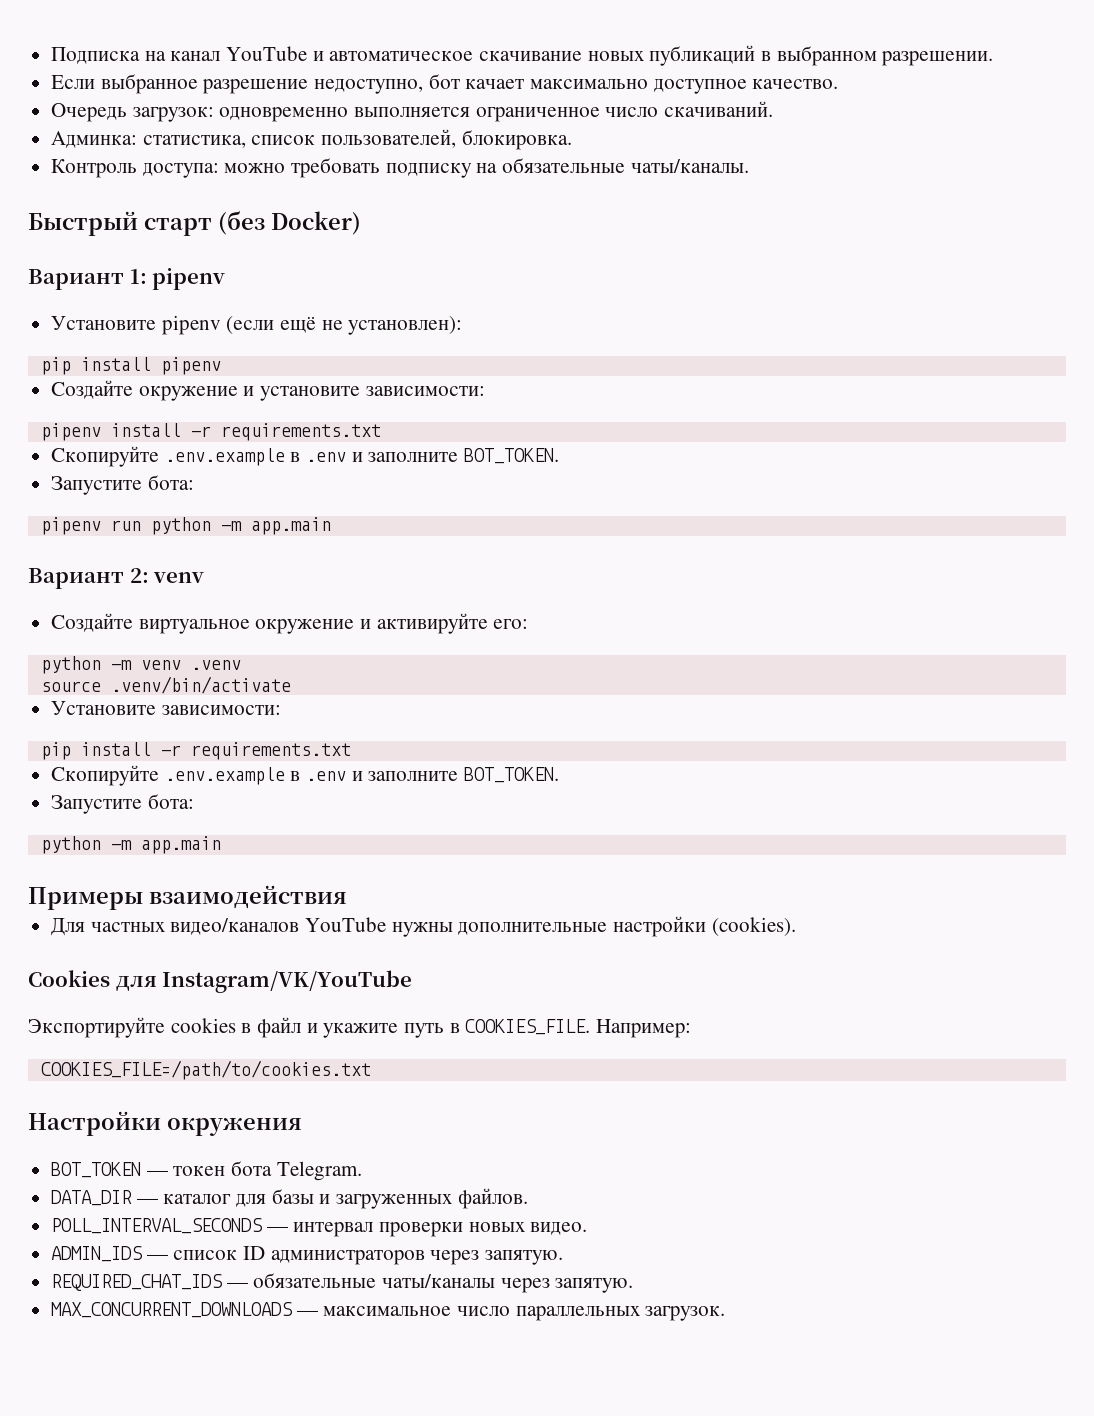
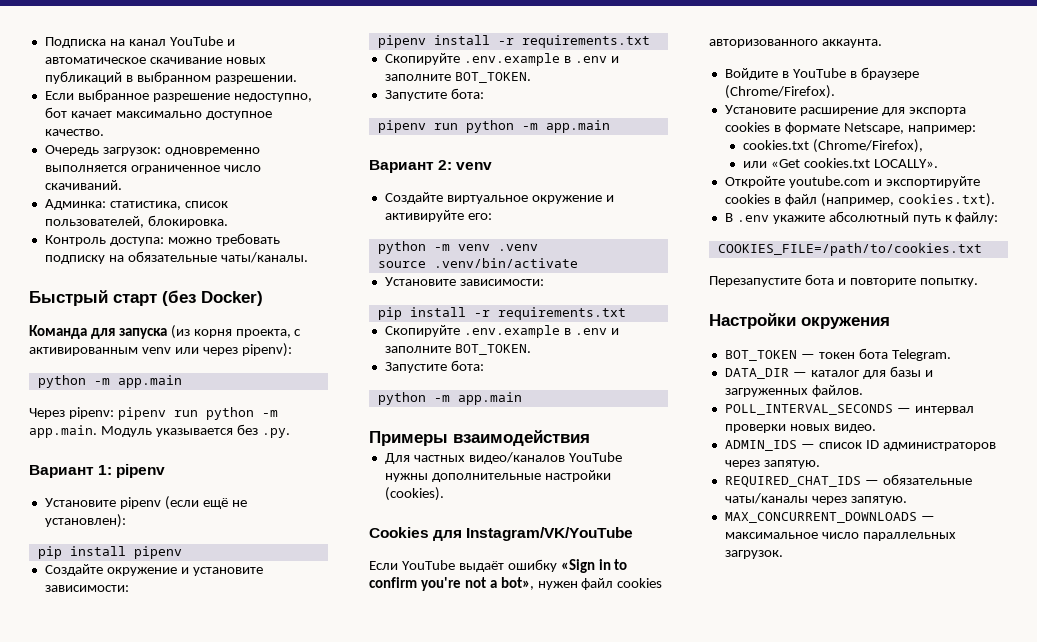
+ Команда для запуска (из корня проекта, с активированным venv или через pipenv):
+ python -m app.main
+ Через pipenv: pipenv run python -m app.main. Модуль указывается без .py.
- Экспортируйте cookies в файл и укажите путь в COOKIES_FILE. Например:
+ Если YouTube выдаёт ошибку «Sign in to confirm you're not a bot», нужен файл cookies авторизованного аккаунта.
+ Войдите в YouTube в браузере (Chrome/Firefox).
+ Установите расширение для экспорта cookies в формате Netscape, например:
+ cookies.txt (Chrome/Firefox),
+ или «Get cookies.txt LOCALLY».
+ Откройте youtube.com и экспортируйте cookies в файл (например, cookies.txt).
+ В .env укажите абсолютный путь к файлу:
  COOKIES_FILE=/path/to/cookies.txt
+ Перезапустите бота и повторите попытку.

